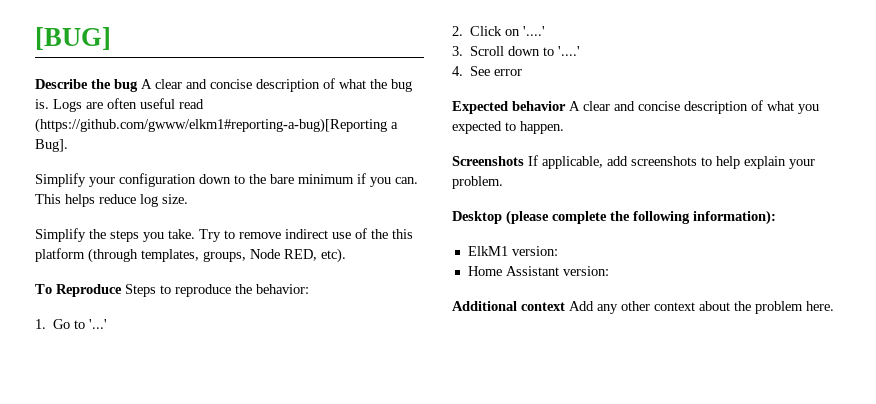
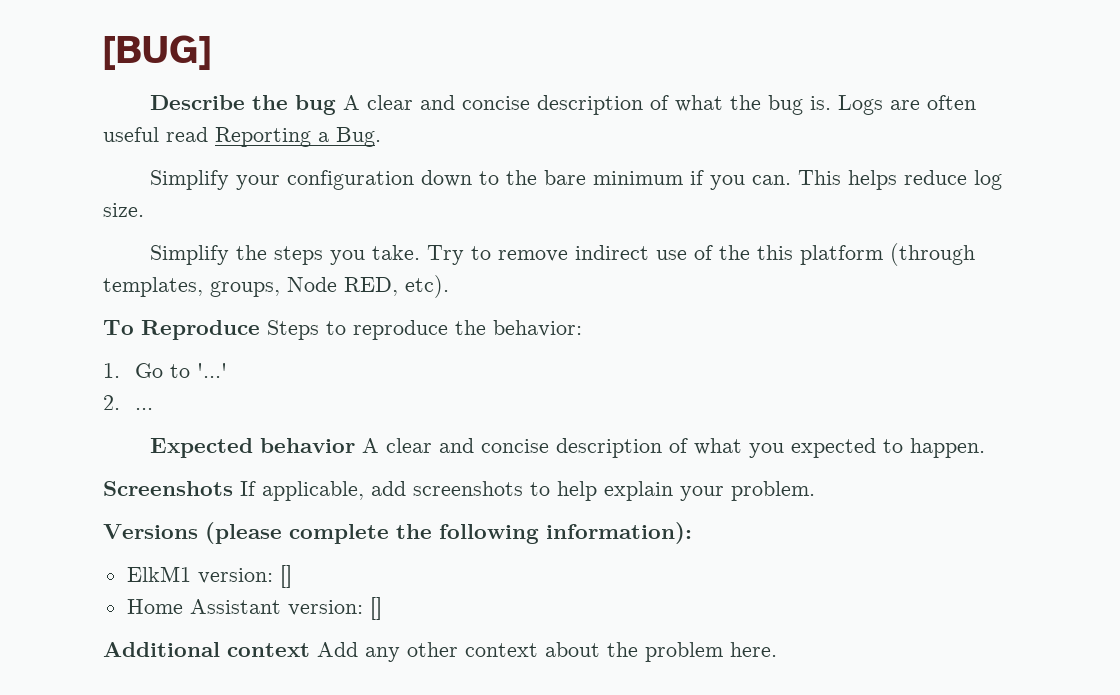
- Logs are often useful read (https://github.com/gwww/elkm1#reporting-a-bug)[Reporting a Bug].
+ Logs are often useful read Reporting a Bug.
- 2. Click on '....'
- 3. Scroll down to '....'
- 4. See error
+ 2. ...
- Desktop (please complete the following information):
+ Versions (please complete the following information):
- ElkM1 version:
+ ElkM1 version: []
- Home Assistant version:
+ Home Assistant version: []

